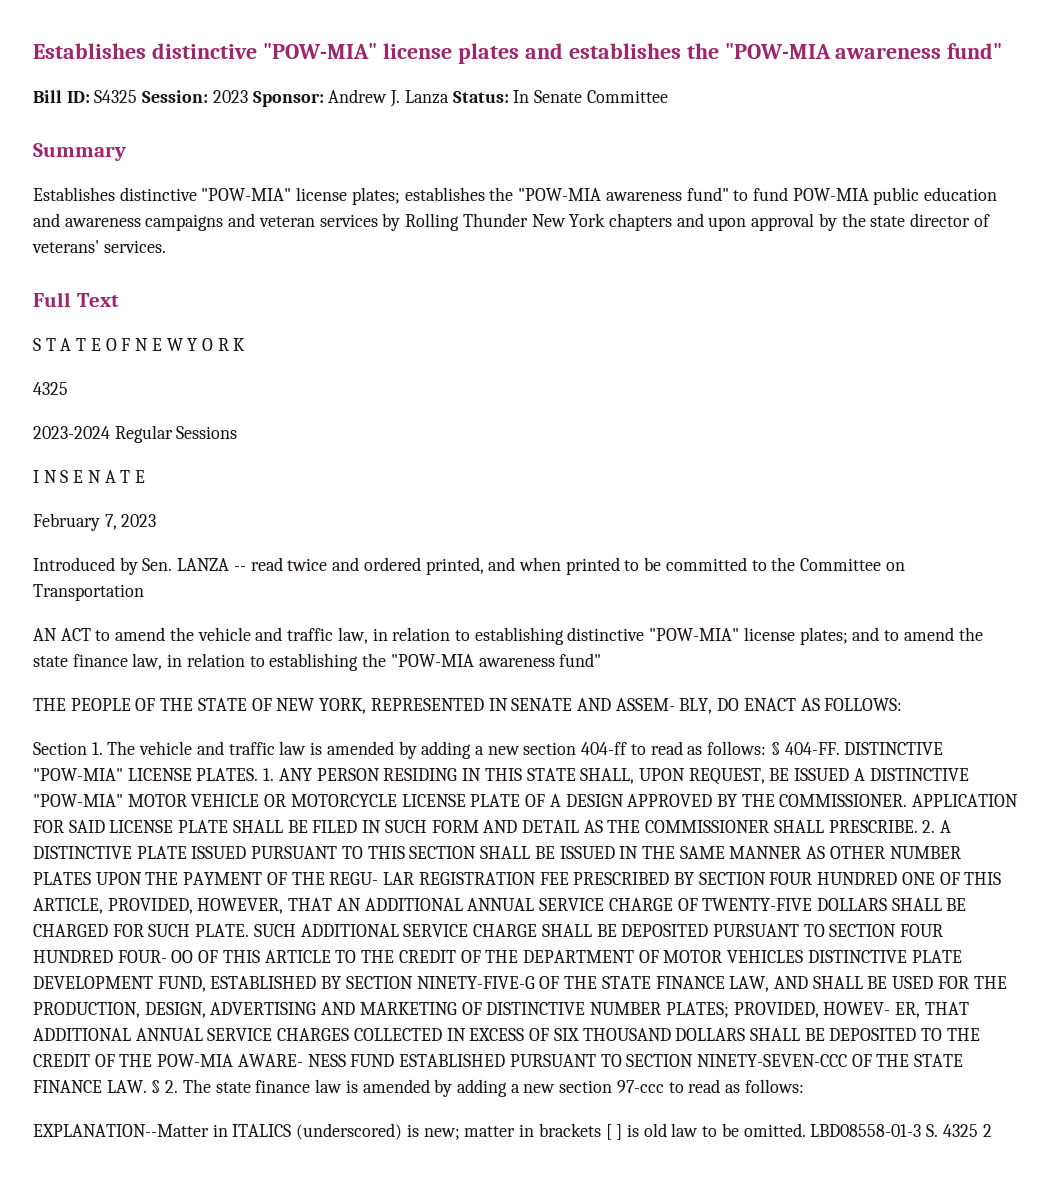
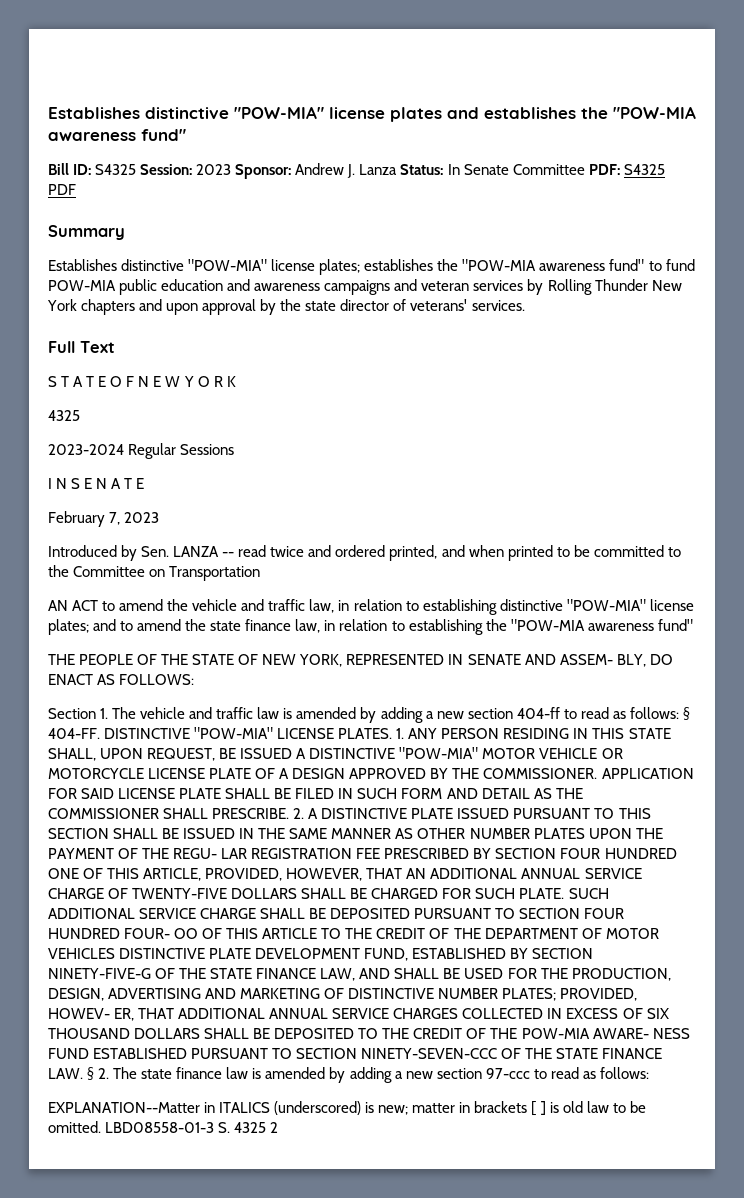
- Bill ID: S4325 Session: 2023 Sponsor: Andrew J. Lanza Status: In Senate Committee
+ Bill ID: S4325 Session: 2023 Sponsor: Andrew J. Lanza Status: In Senate Committee PDF: S4325 PDF

